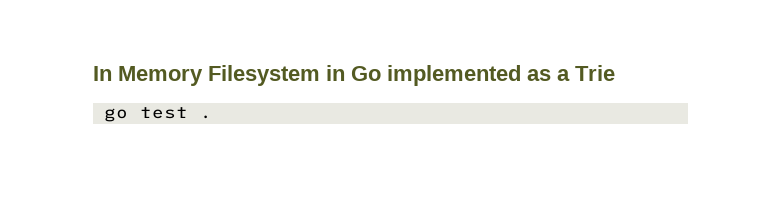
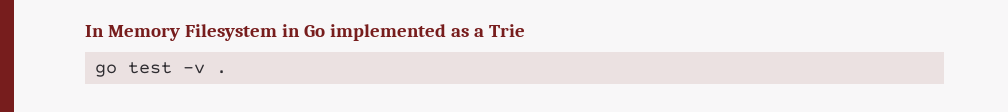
- go test .
+ go test -v .

